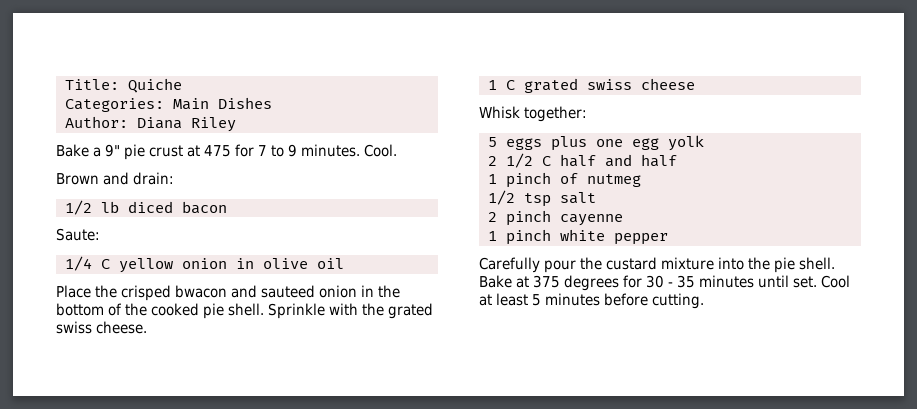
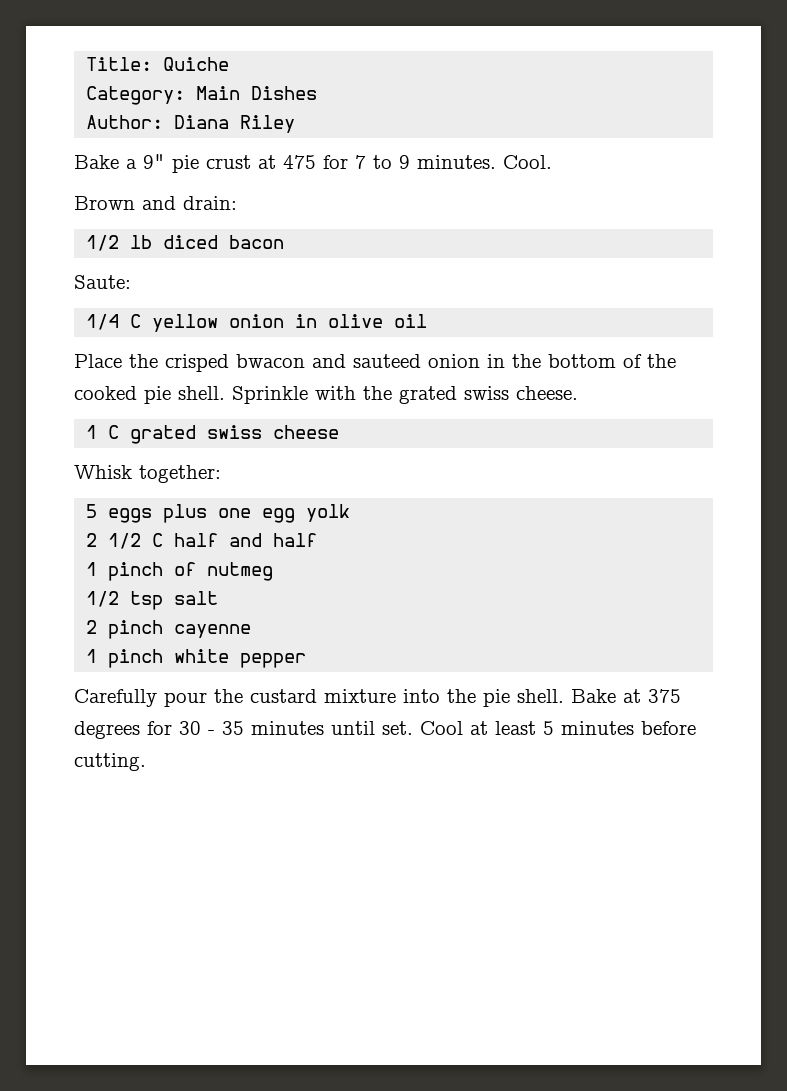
- Categories: Main Dishes
+ Category: Main Dishes

